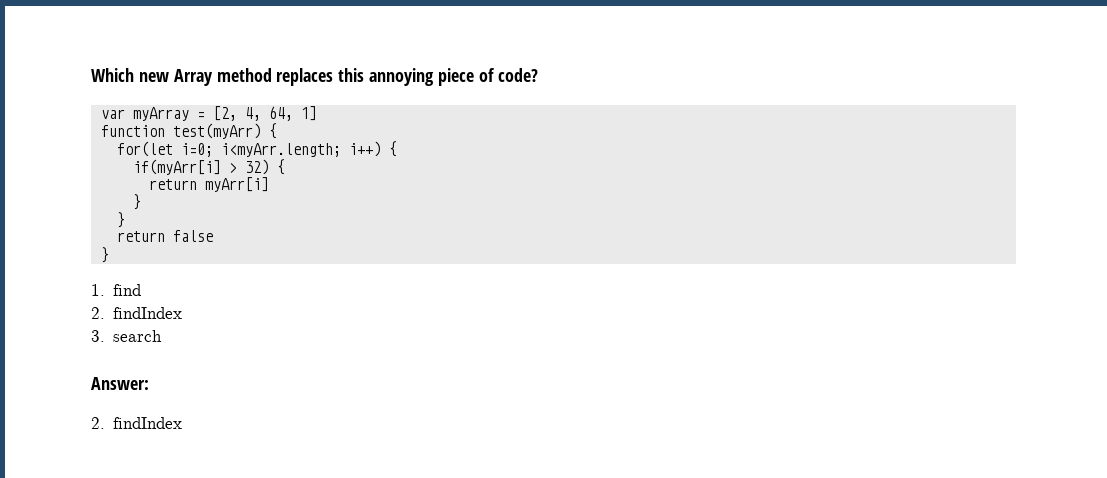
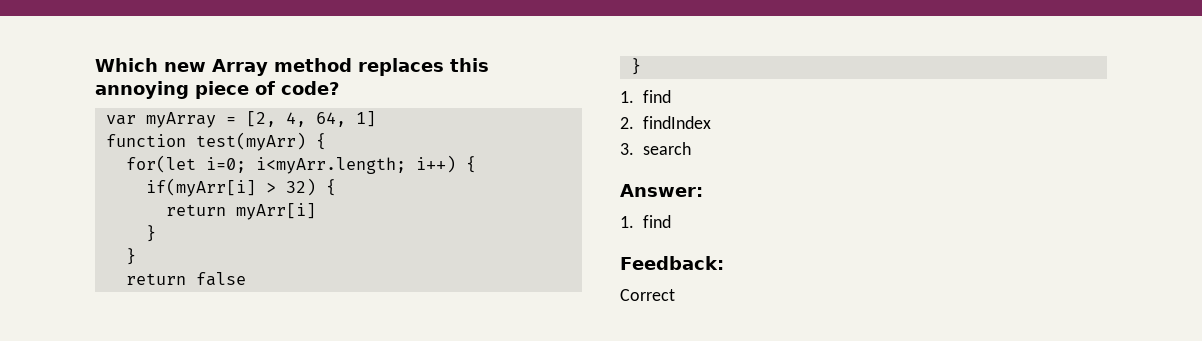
  Answer:
- 2. findIndex
+ 1. find
+ Feedback:
+ Correct

